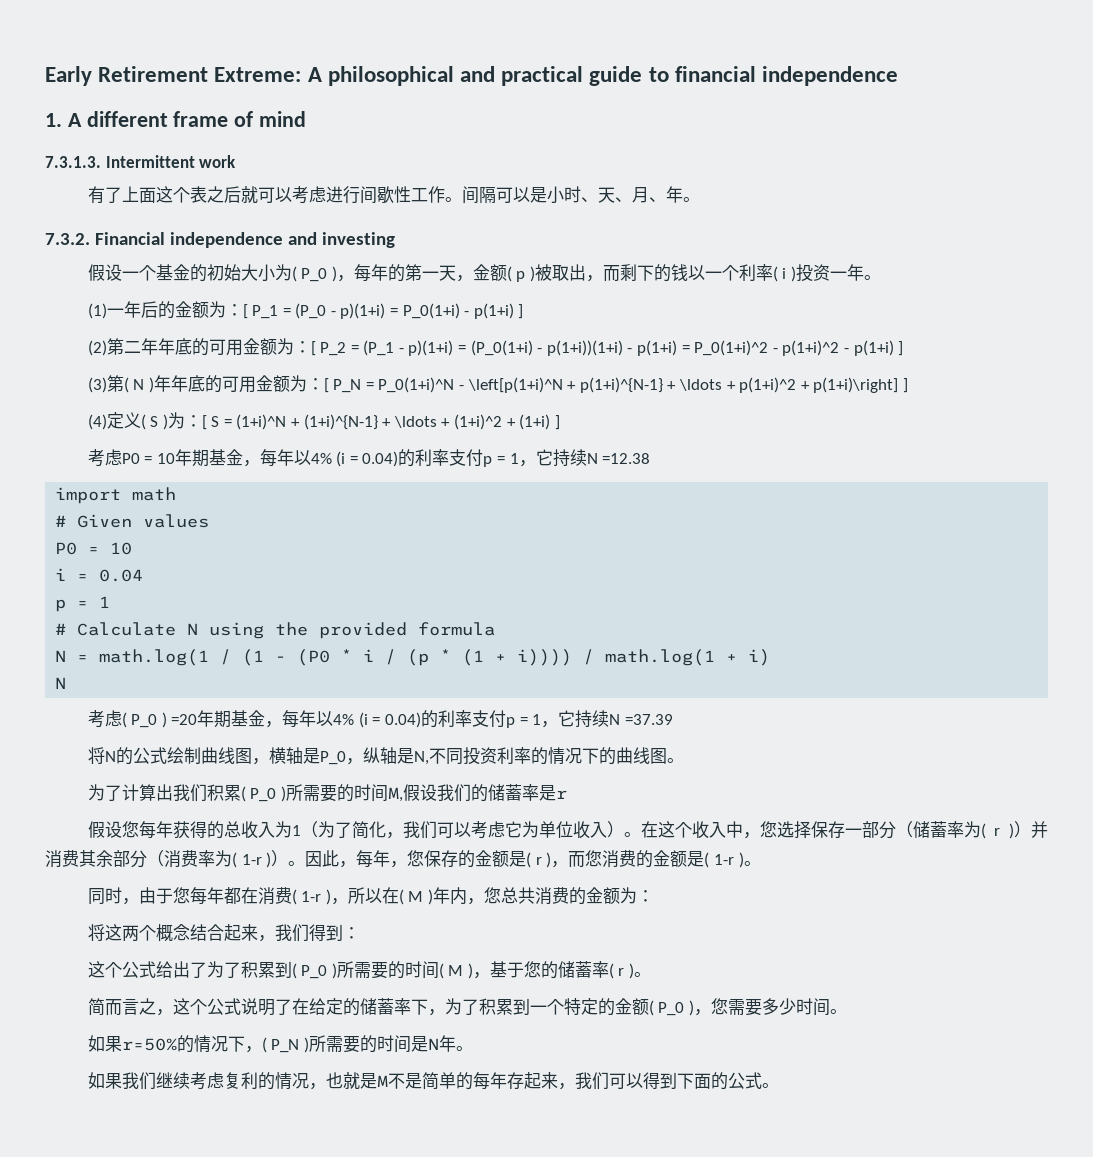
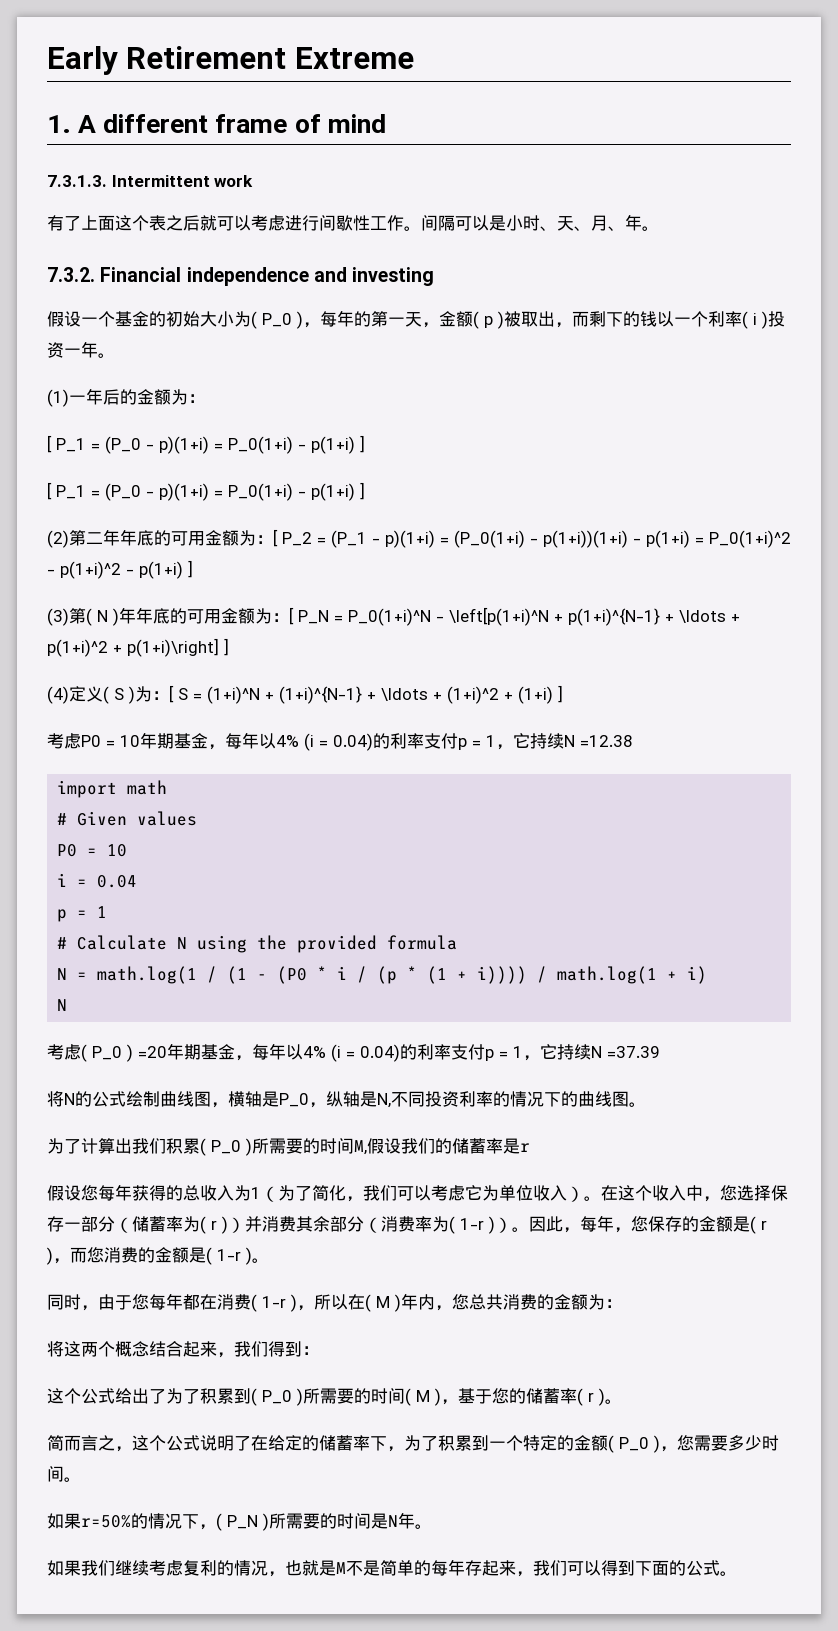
- Early Retirement Extreme: A philosophical and practical guide to financial independence
+ Early Retirement Extreme
- (1)一年后的金额为：[ P_1 = (P_0 - p)(1+i) = P_0(1+i) - p(1+i) ]
+ (1)一年后的金额为：
+ [ P_1 = (P_0 - p)(1+i) = P_0(1+i) - p(1+i) ]
+ [ P_1 = (P_0 - p)(1+i) = P_0(1+i) - p(1+i) ]

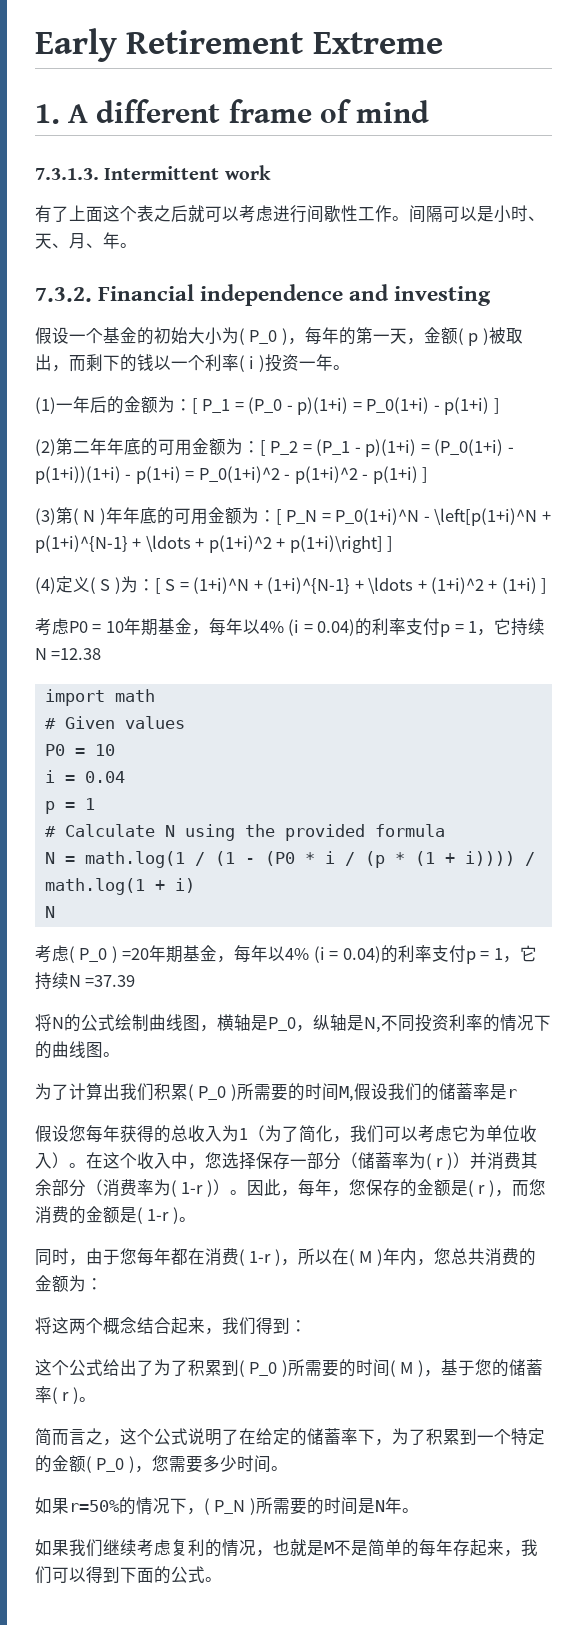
- (1)一年后的金额为：
- [ P_1 = (P_0 - p)(1+i) = P_0(1+i) - p(1+i) ]
- [ P_1 = (P_0 - p)(1+i) = P_0(1+i) - p(1+i) ]
+ (1)一年后的金额为：[ P_1 = (P_0 - p)(1+i) = P_0(1+i) - p(1+i) ]

